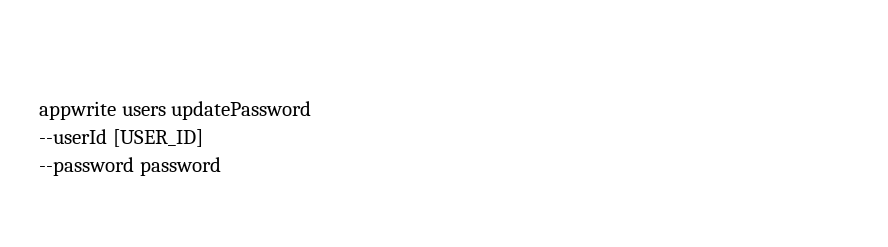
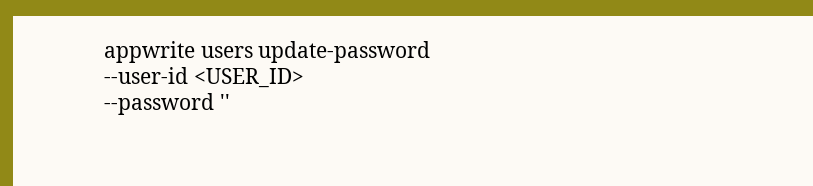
- appwrite users updatePassword
- --userId [USER_ID]
+ appwrite users update-password
+ --user-id <USER_ID>
- --password password
+ --password ''

